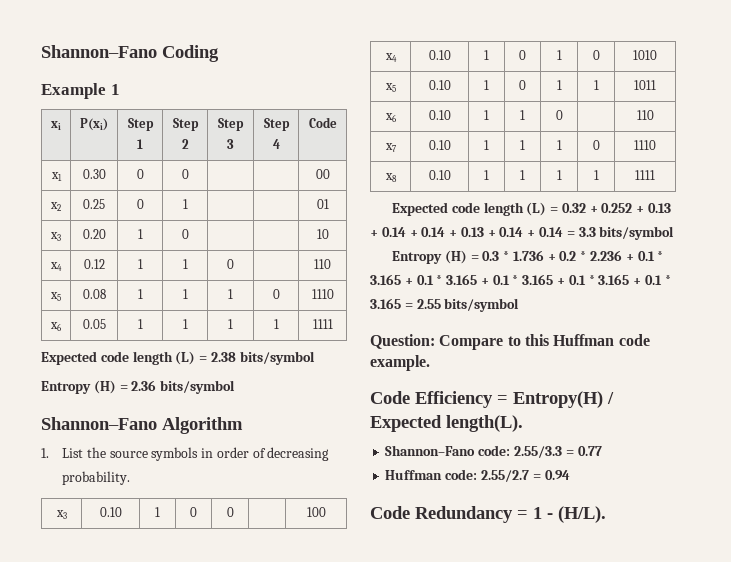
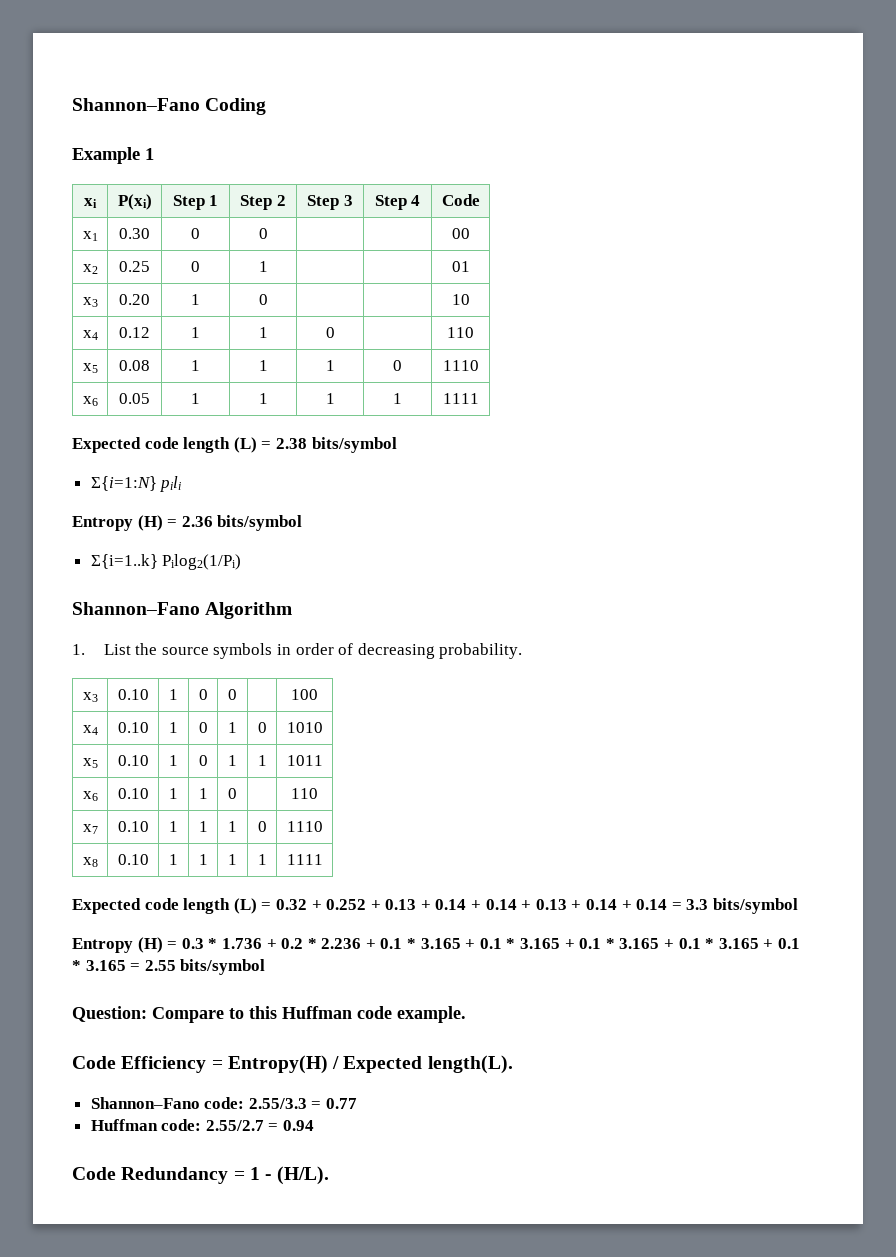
+ Σ{i=1:N} pili
+ Σ{i=1..k} Pilog2(1/Pi)

